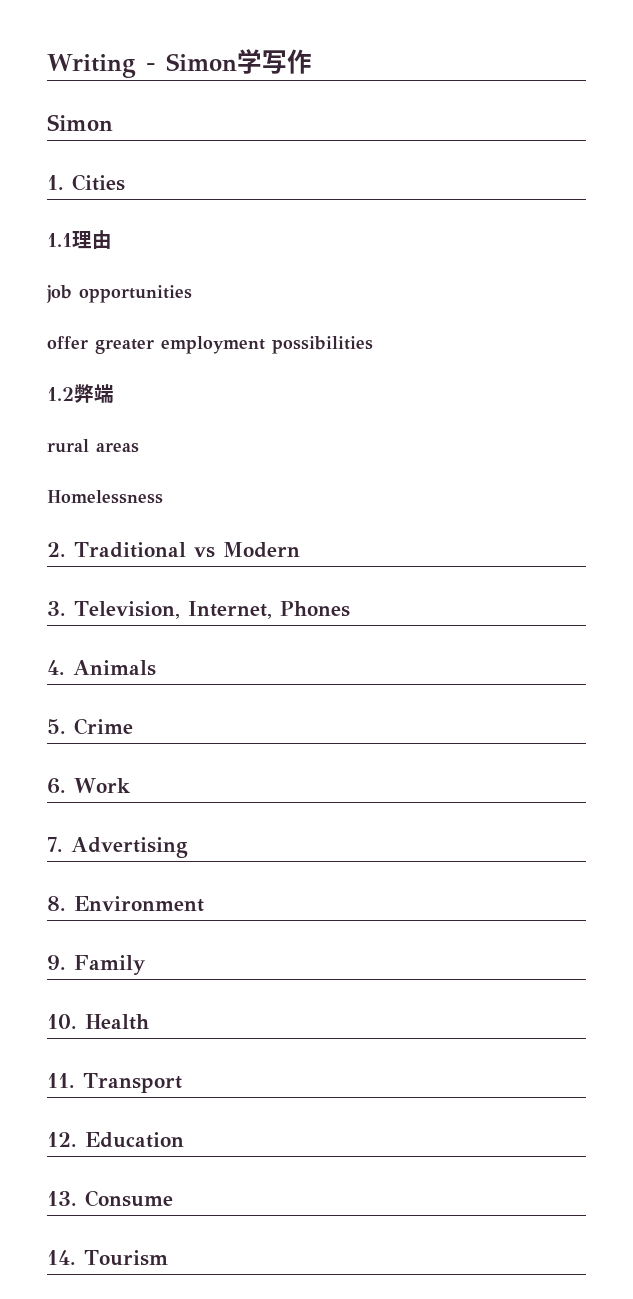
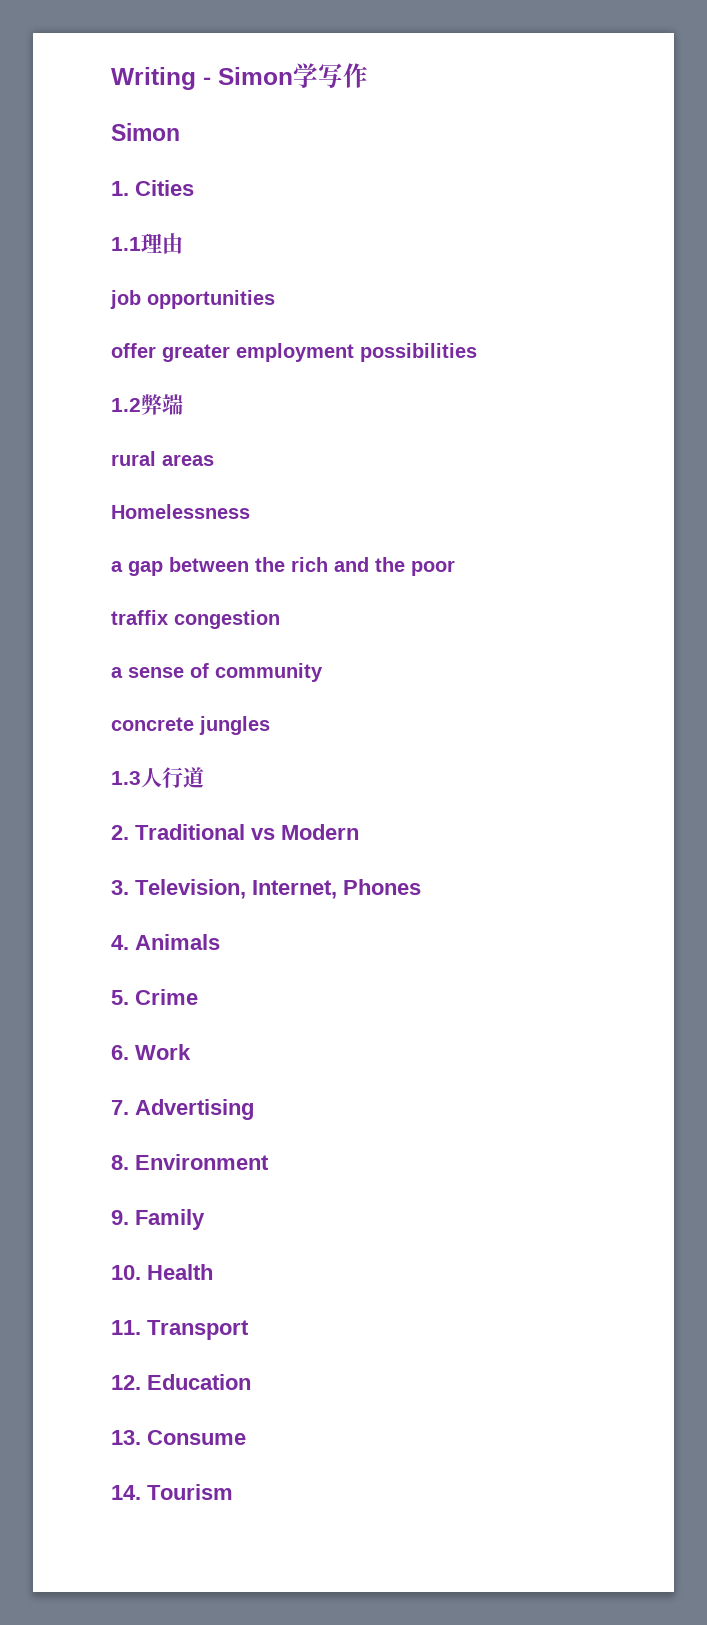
+ a gap between the rich and the poor
+ traffix congestion
+ a sense of community
+ concrete jungles
+ 1.3人行道

